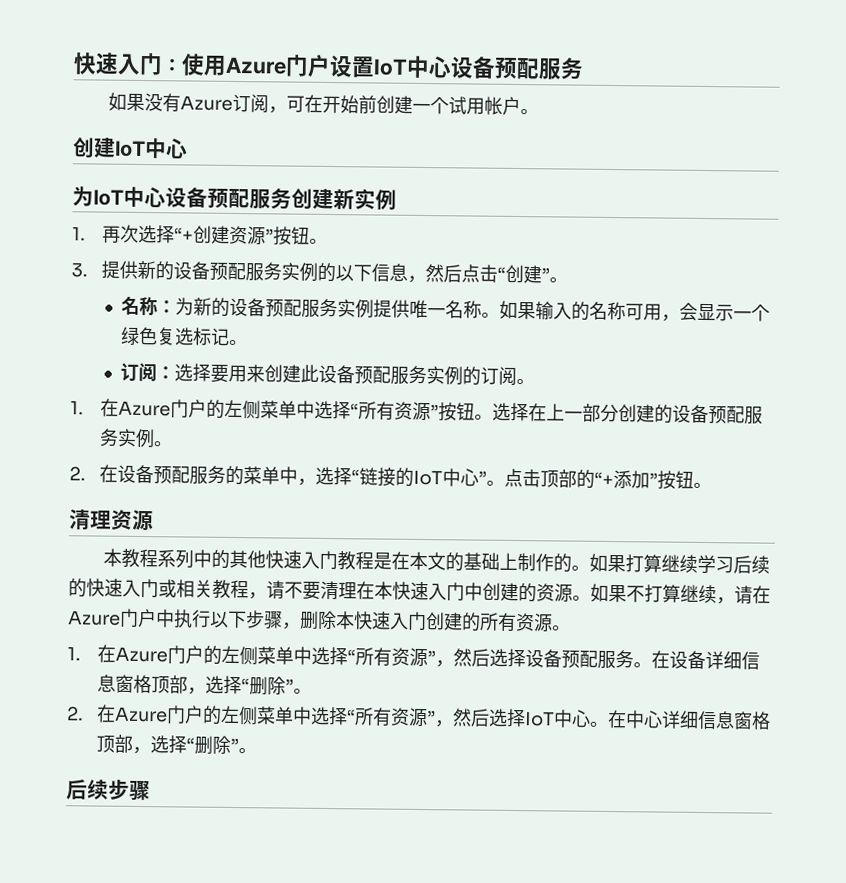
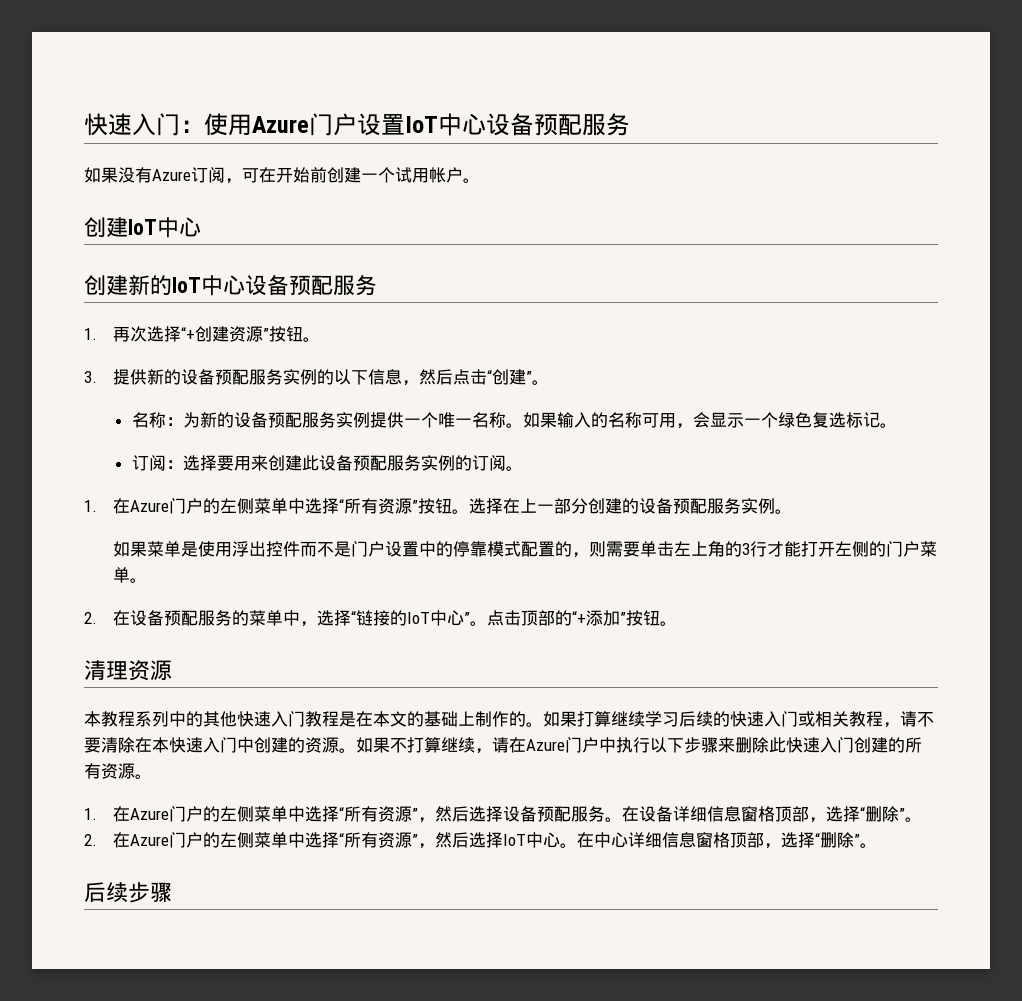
- 为IoT中心设备预配服务创建新实例
+ 创建新的IoT中心设备预配服务
- 名称：为新的设备预配服务实例提供唯一名称。
+ 名称：为新的设备预配服务实例提供一个唯一名称。
+ 如果菜单是使用浮出控件而不是门户设置中的停靠模式配置的，则需要单击左上角的3行才能打开左侧的门户菜单。
- 如果打算继续学习后续的快速入门或相关教程，请不要清理在本快速入门中创建的资源。
+ 如果打算继续学习后续的快速入门或相关教程，请不要清除在本快速入门中创建的资源。
- 如果不打算继续，请在Azure门户中执行以下步骤，删除本快速入门创建的所有资源。
+ 如果不打算继续，请在Azure门户中执行以下步骤来删除此快速入门创建的所有资源。

